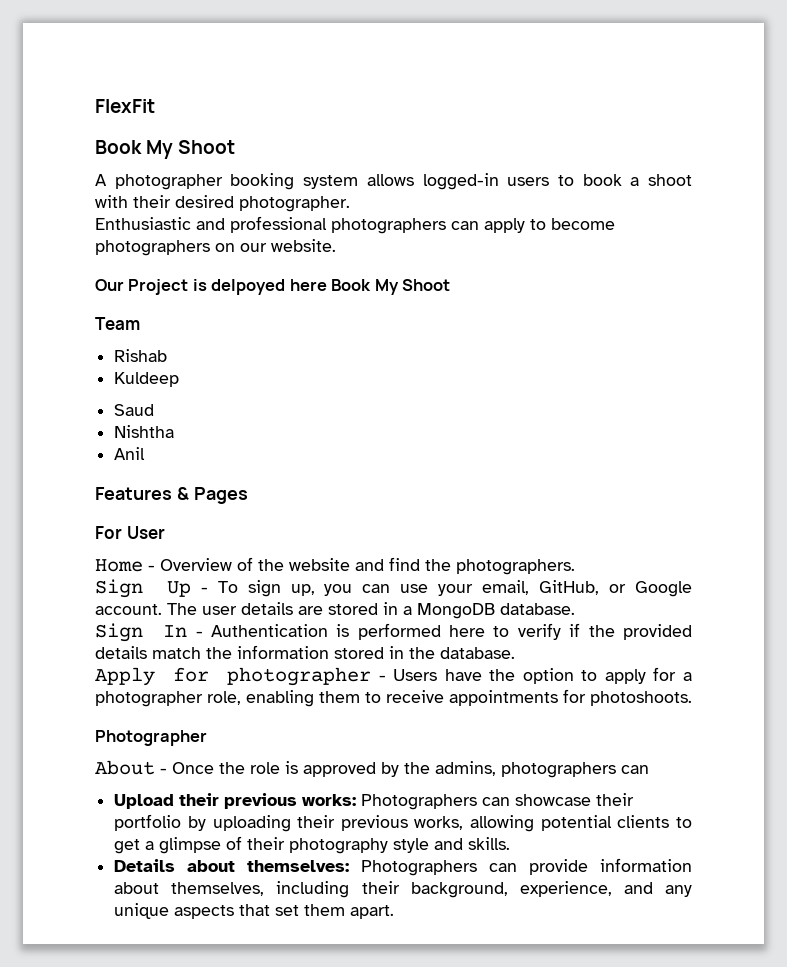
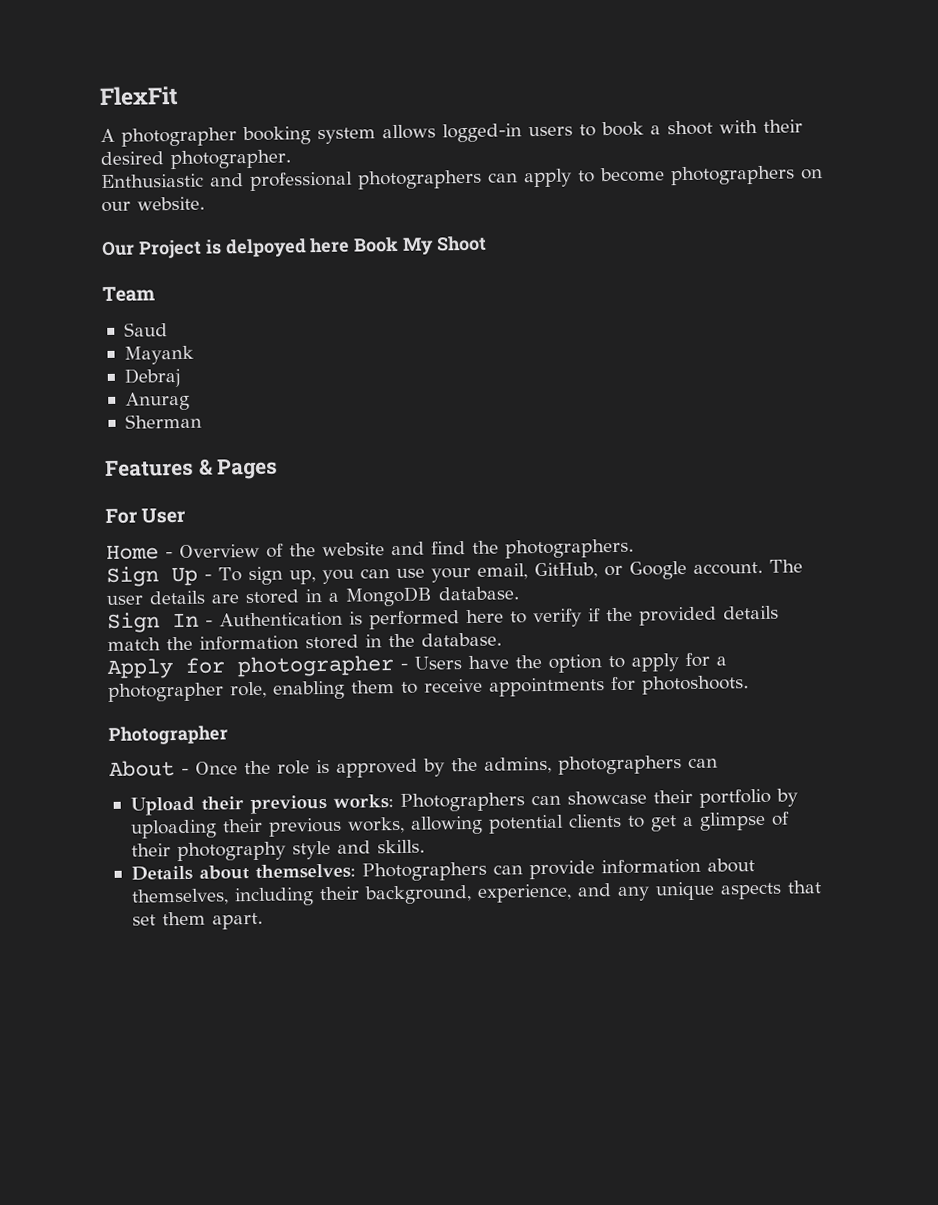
  FlexFit
- Book My Shoot
- Rishab
- Kuldeep
- Nishtha
- Anil
+ Mayank
+ Debraj
+ Anurag
+ Sherman

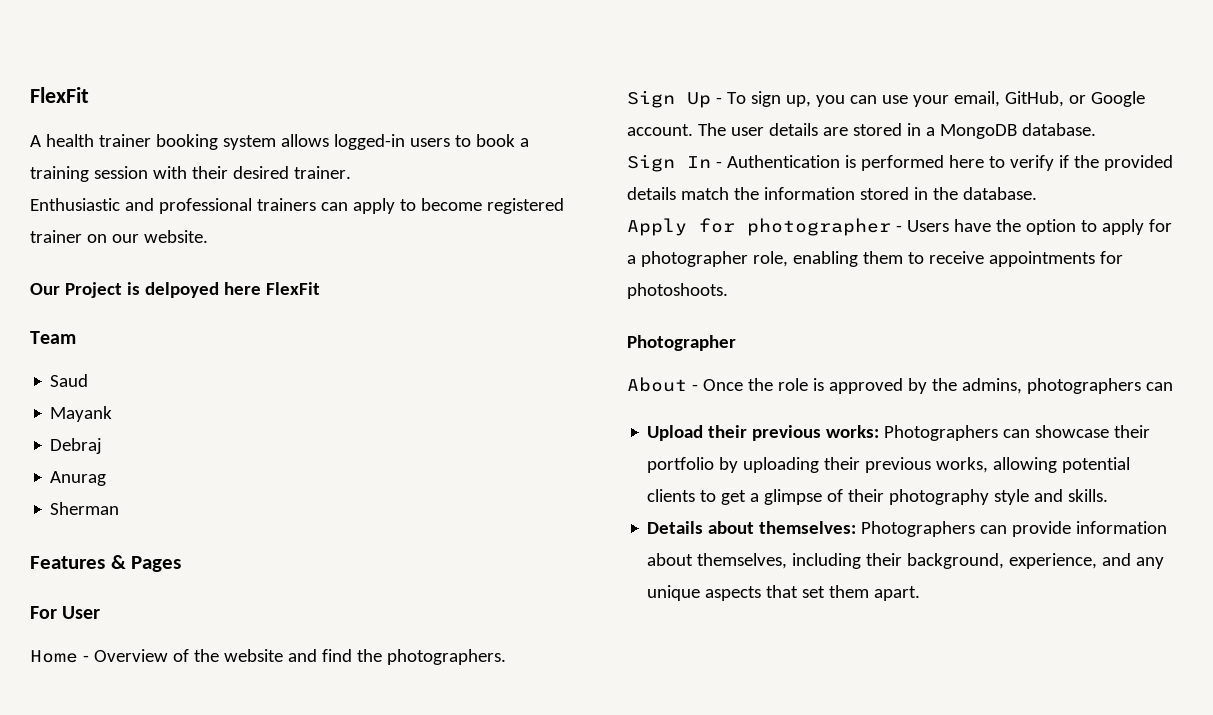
- A photographer booking system allows logged-in users to book a shoot with their desired photographer.
+ A health trainer booking system allows logged-in users to book a training session with their desired trainer.
- Enthusiastic and professional photographers can apply to become photographers on our website.
+ Enthusiastic and professional trainers can apply to become registered trainer on our website.
- Our Project is delpoyed here Book My Shoot
+ Our Project is delpoyed here FlexFit

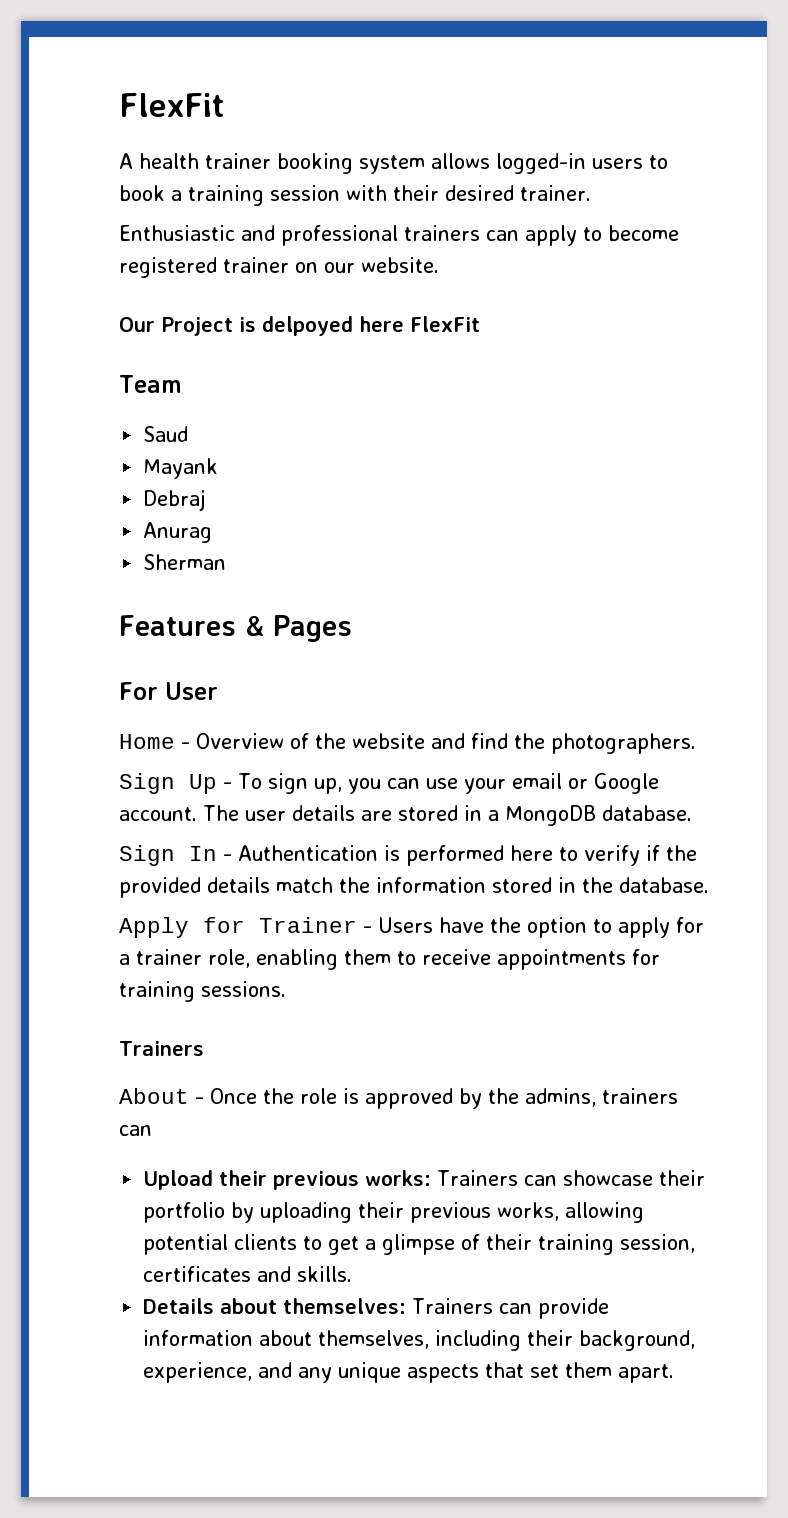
- Sign Up - To sign up, you can use your email, GitHub, or Google account.
+ Sign Up - To sign up, you can use your email or Google account.
- Apply for photographer - Users have the option to apply for a photographer role, enabling them to receive appointments for photoshoots.
- Photographer
+ Apply for Trainer - Users have the option to apply for a trainer role, enabling them to receive appointments for training sessions.
+ Trainers
- About - Once the role is approved by the admins, photographers can
+ About - Once the role is approved by the admins, trainers can
- Upload their previous works: Photographers can showcase their portfolio by uploading their previous works, allowing potential clients to get a glimpse of their photography style and skills.
+ Upload their previous works: Trainers can showcase their portfolio by uploading their previous works, allowing potential clients to get a glimpse of their training session, certificates and skills.
- Details about themselves: Photographers can provide information about themselves, including their background, experience, and any unique aspects that set them apart.
+ Details about themselves: Trainers can provide information about themselves, including their background, experience, and any unique aspects that set them apart.

